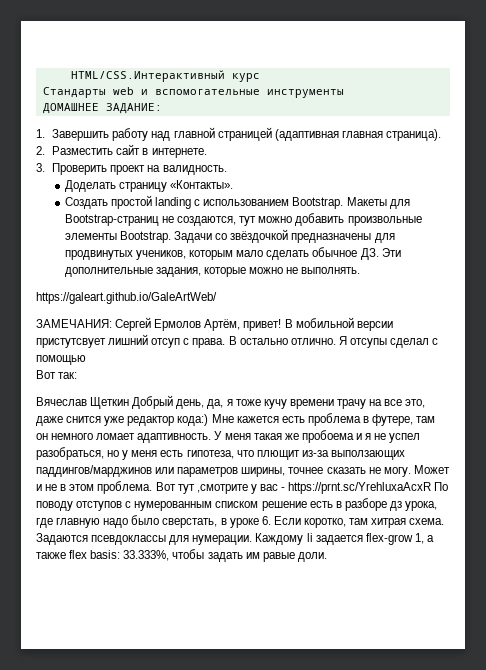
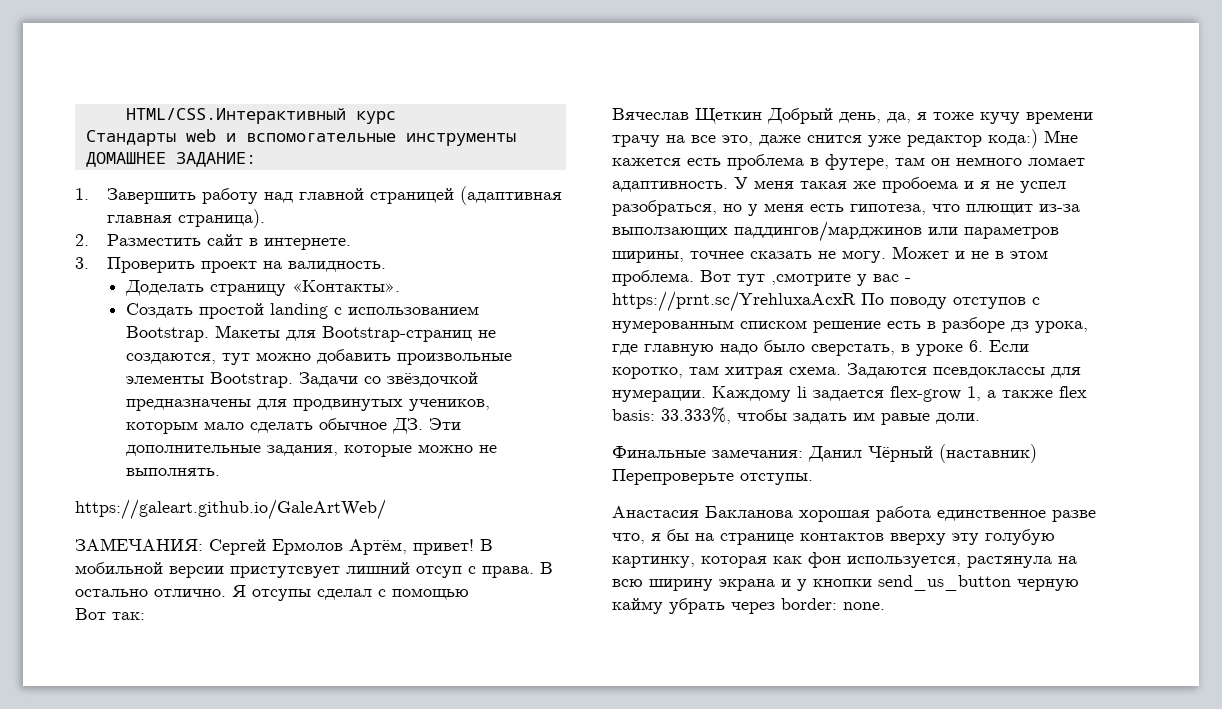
+ Финальные замечания: Данил Чёрный (наставник) Перепроверьте отступы.
+ Анастасия Бакланова хорошая работа единственное разве что, я бы на странице контактов вверху эту голубую картинку, которая как фон используется, растянула на всю ширину экрана и у кнопки send_us_button черную кайму убрать через border: none.

